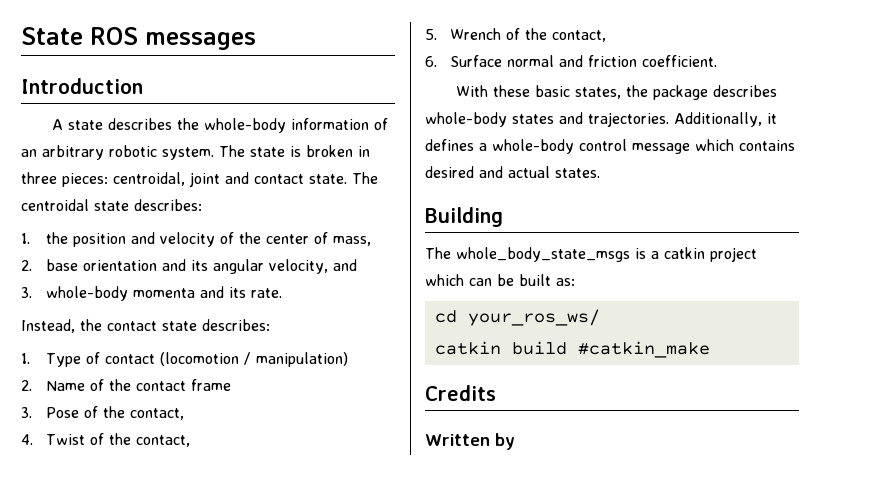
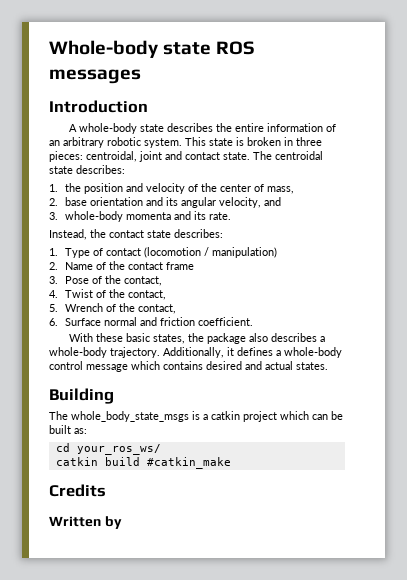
- State ROS messages
+ Whole-body state ROS messages
- A state describes the whole-body information of an arbitrary robotic system.
+ A whole-body state describes the entire information of an arbitrary robotic system.
- The state is broken in three pieces: centroidal, joint and contact state.
+ This state is broken in three pieces: centroidal, joint and contact state.
- With these basic states, the package describes whole-body states and trajectories.
+ With these basic states, the package also describes a whole-body trajectory.

